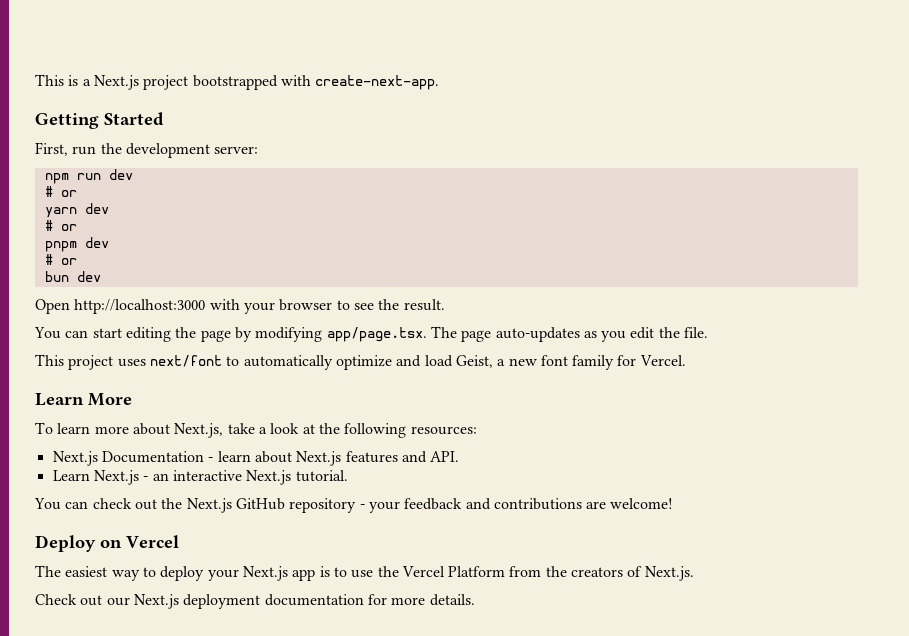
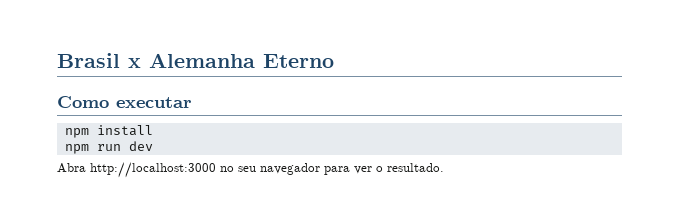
- This is a Next.js project bootstrapped with create-next-app.
- Getting Started
- First, run the development server:
+ Brasil x Alemanha Eterno
+ Como executar
+ npm install
  npm run dev
- # or
- yarn dev
- # or
- pnpm dev
- # or
- bun dev
- Open http://localhost:3000 with your browser to see the result.
- You can start editing the page by modifying app/page.tsx. The page auto-updates as you edit the file.
- This project uses next/font to automatically optimize and load Geist, a new font family for Vercel.
- Learn More
- To learn more about Next.js, take a look at the following resources:
- Next.js Documentation - learn about Next.js features and API.
- Learn Next.js - an interactive Next.js tutorial.
- You can check out the Next.js GitHub repository - your feedback and contributions are welcome!
- Deploy on Vercel
- The easiest way to deploy your Next.js app is to use the Vercel Platform from the creators of Next.js.
- Check out our Next.js deployment documentation for more details.
+ Abra http://localhost:3000 no seu navegador para ver o resultado.

